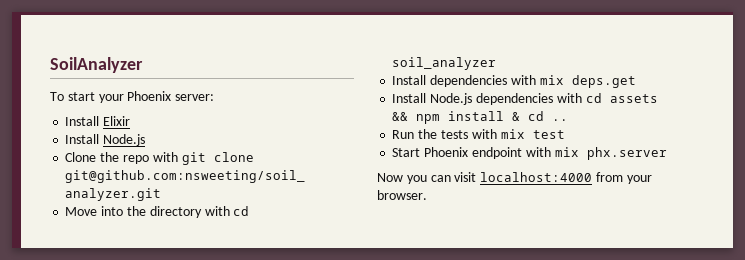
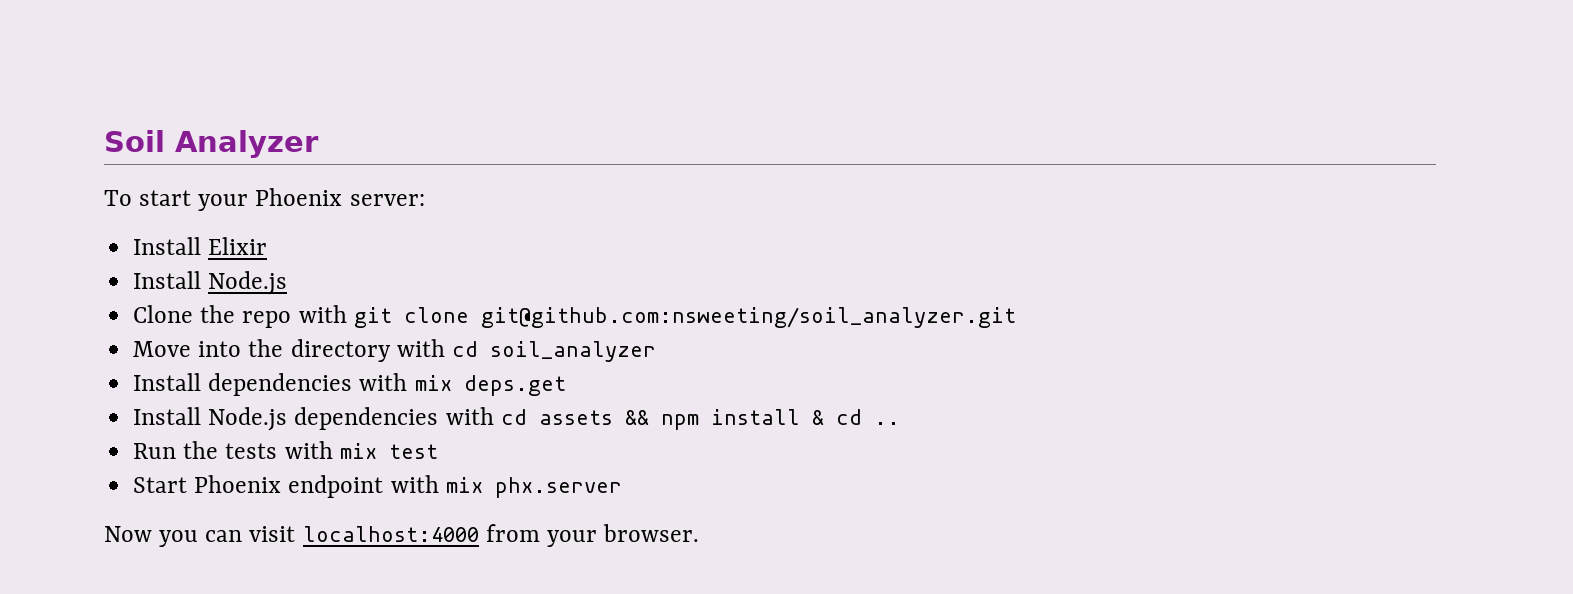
- SoilAnalyzer
+ Soil Analyzer

